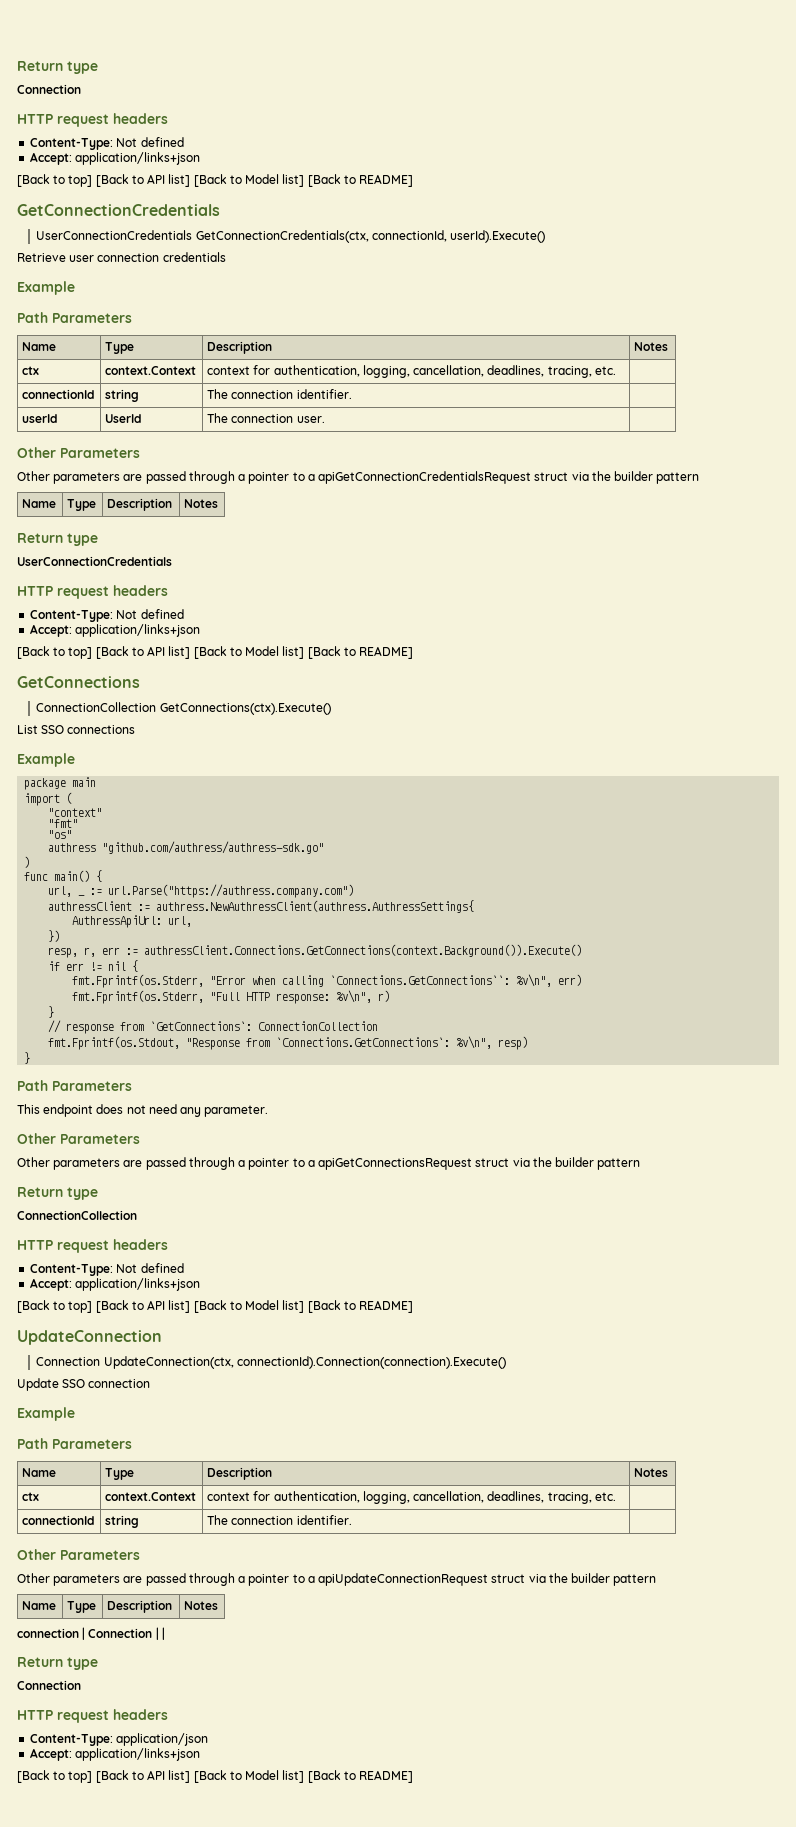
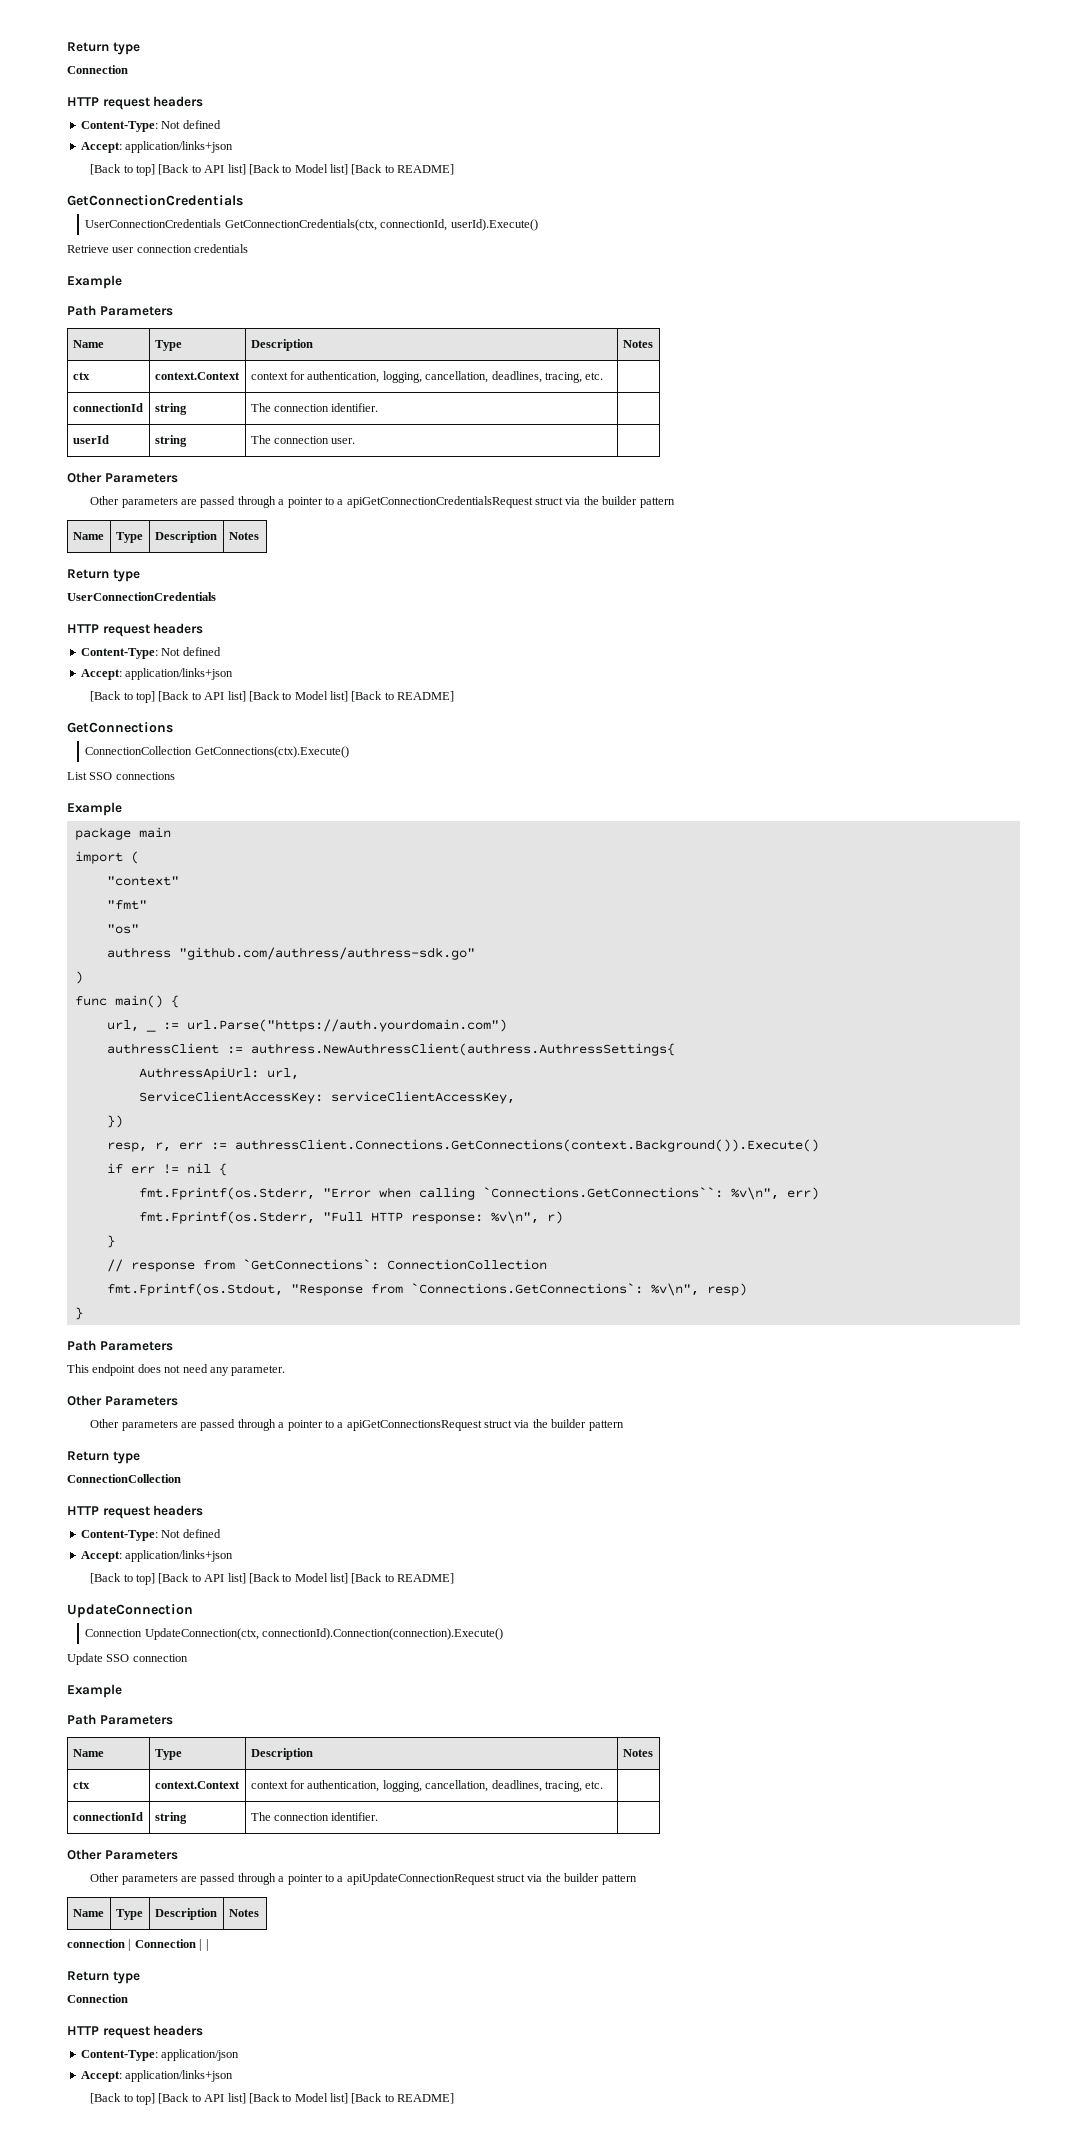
- userId | UserId | The connection user. |
+ userId | string | The connection user. |
- url, _ := url.Parse("https://authress.company.com")
+ url, _ := url.Parse("https://auth.yourdomain.com")
+ ServiceClientAccessKey: serviceClientAccessKey,

